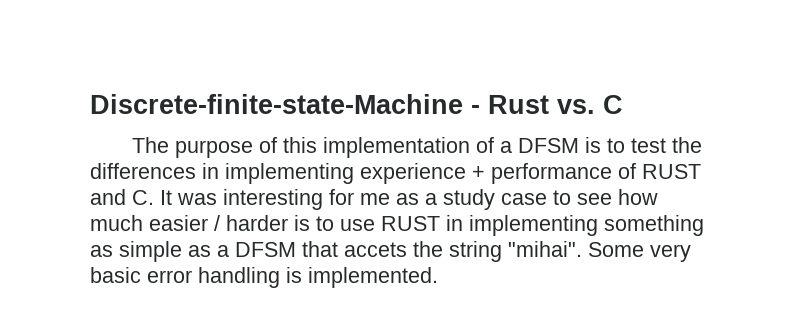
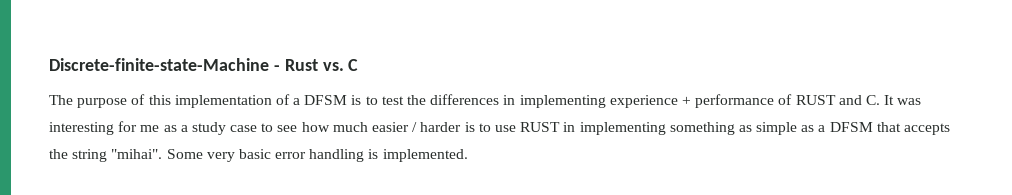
- The purpose of this implementation of a DFSM is to test the differences in implementing experience + performance of RUST and C. It was interesting for me as a study case to see how much easier / harder is to use RUST in implementing something as simple as a DFSM that accets the string "mihai".
+ The purpose of this implementation of a DFSM is to test the differences in implementing experience + performance of RUST and C. It was interesting for me as a study case to see how much easier / harder is to use RUST in implementing something as simple as a DFSM that accepts the string "mihai".

